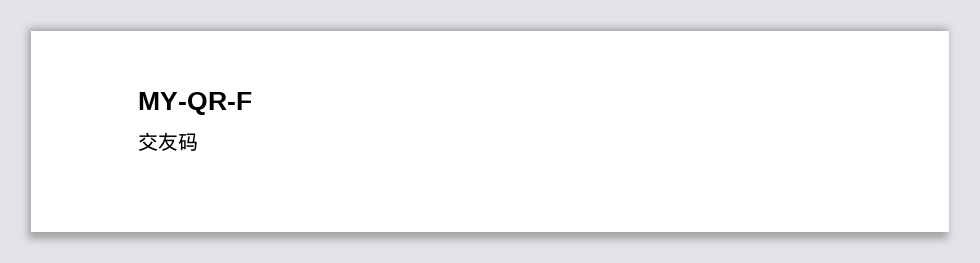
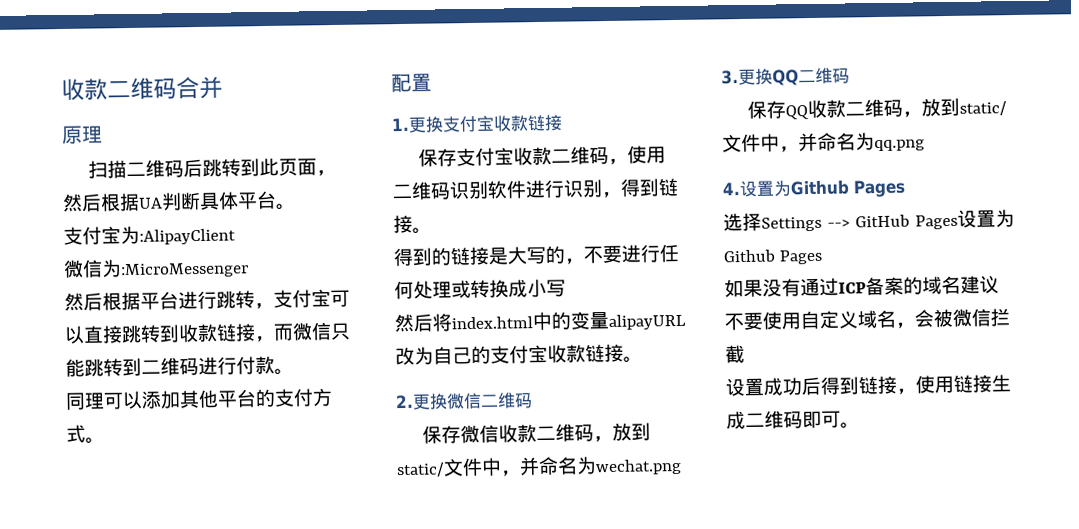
- MY-QR-F
- 交友码
+ 收款二维码合并
+ 原理
+ 扫描二维码后跳转到此页面，然后根据UA判断具体平台。
+ 支付宝为:AlipayClient
+ 微信为:MicroMessenger
+ 然后根据平台进行跳转，支付宝可以直接跳转到收款链接，而微信只能跳转到二维码进行付款。
+ 同理可以添加其他平台的支付方式。
+ 配置
+ 1.更换支付宝收款链接
+ 保存支付宝收款二维码，使用二维码识别软件进行识别，得到链接。
+ 得到的链接是大写的，不要进行任何处理或转换成小写
+ 然后将index.html中的变量alipayURL改为自己的支付宝收款链接。
+ 2.更换微信二维码
+ 保存微信收款二维码，放到static/文件中，并命名为wechat.png
+ 3.更换QQ二维码
+ 保存QQ收款二维码，放到static/文件中，并命名为qq.png
+ 4.设置为Github Pages
+ 选择Settings --> GitHub Pages设置为Github Pages
+ 如果没有通过ICP备案的域名建议不要使用自定义域名，会被微信拦截
+ 设置成功后得到链接，使用链接生成二维码即可。

